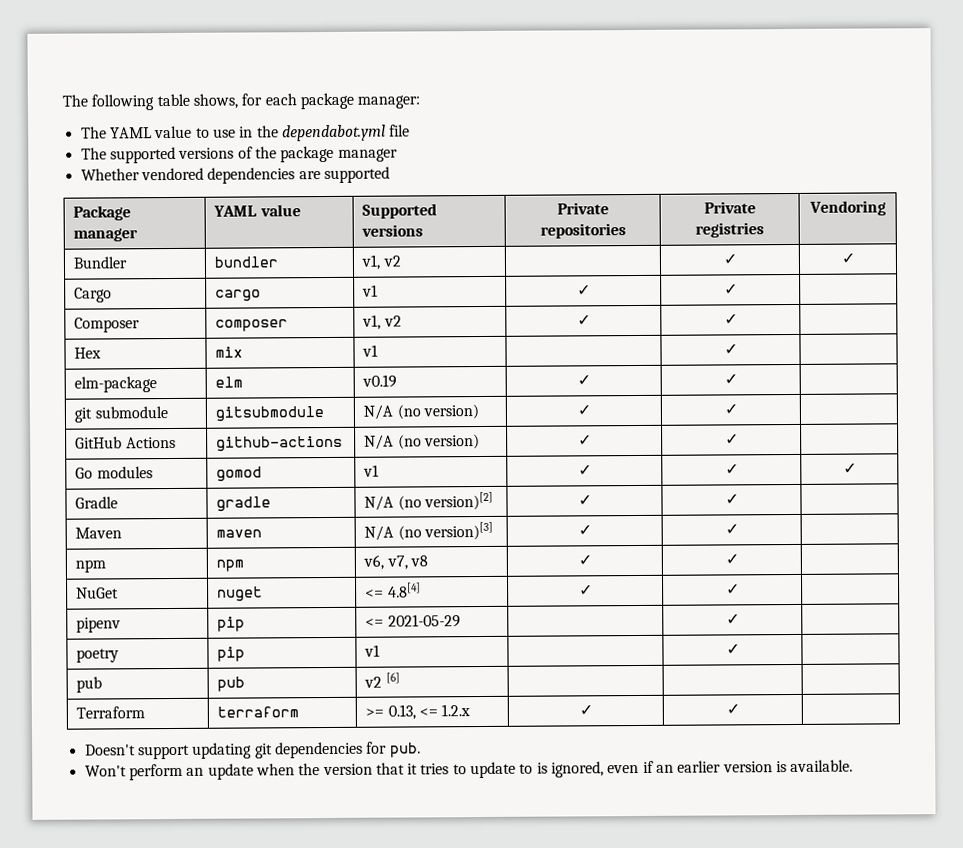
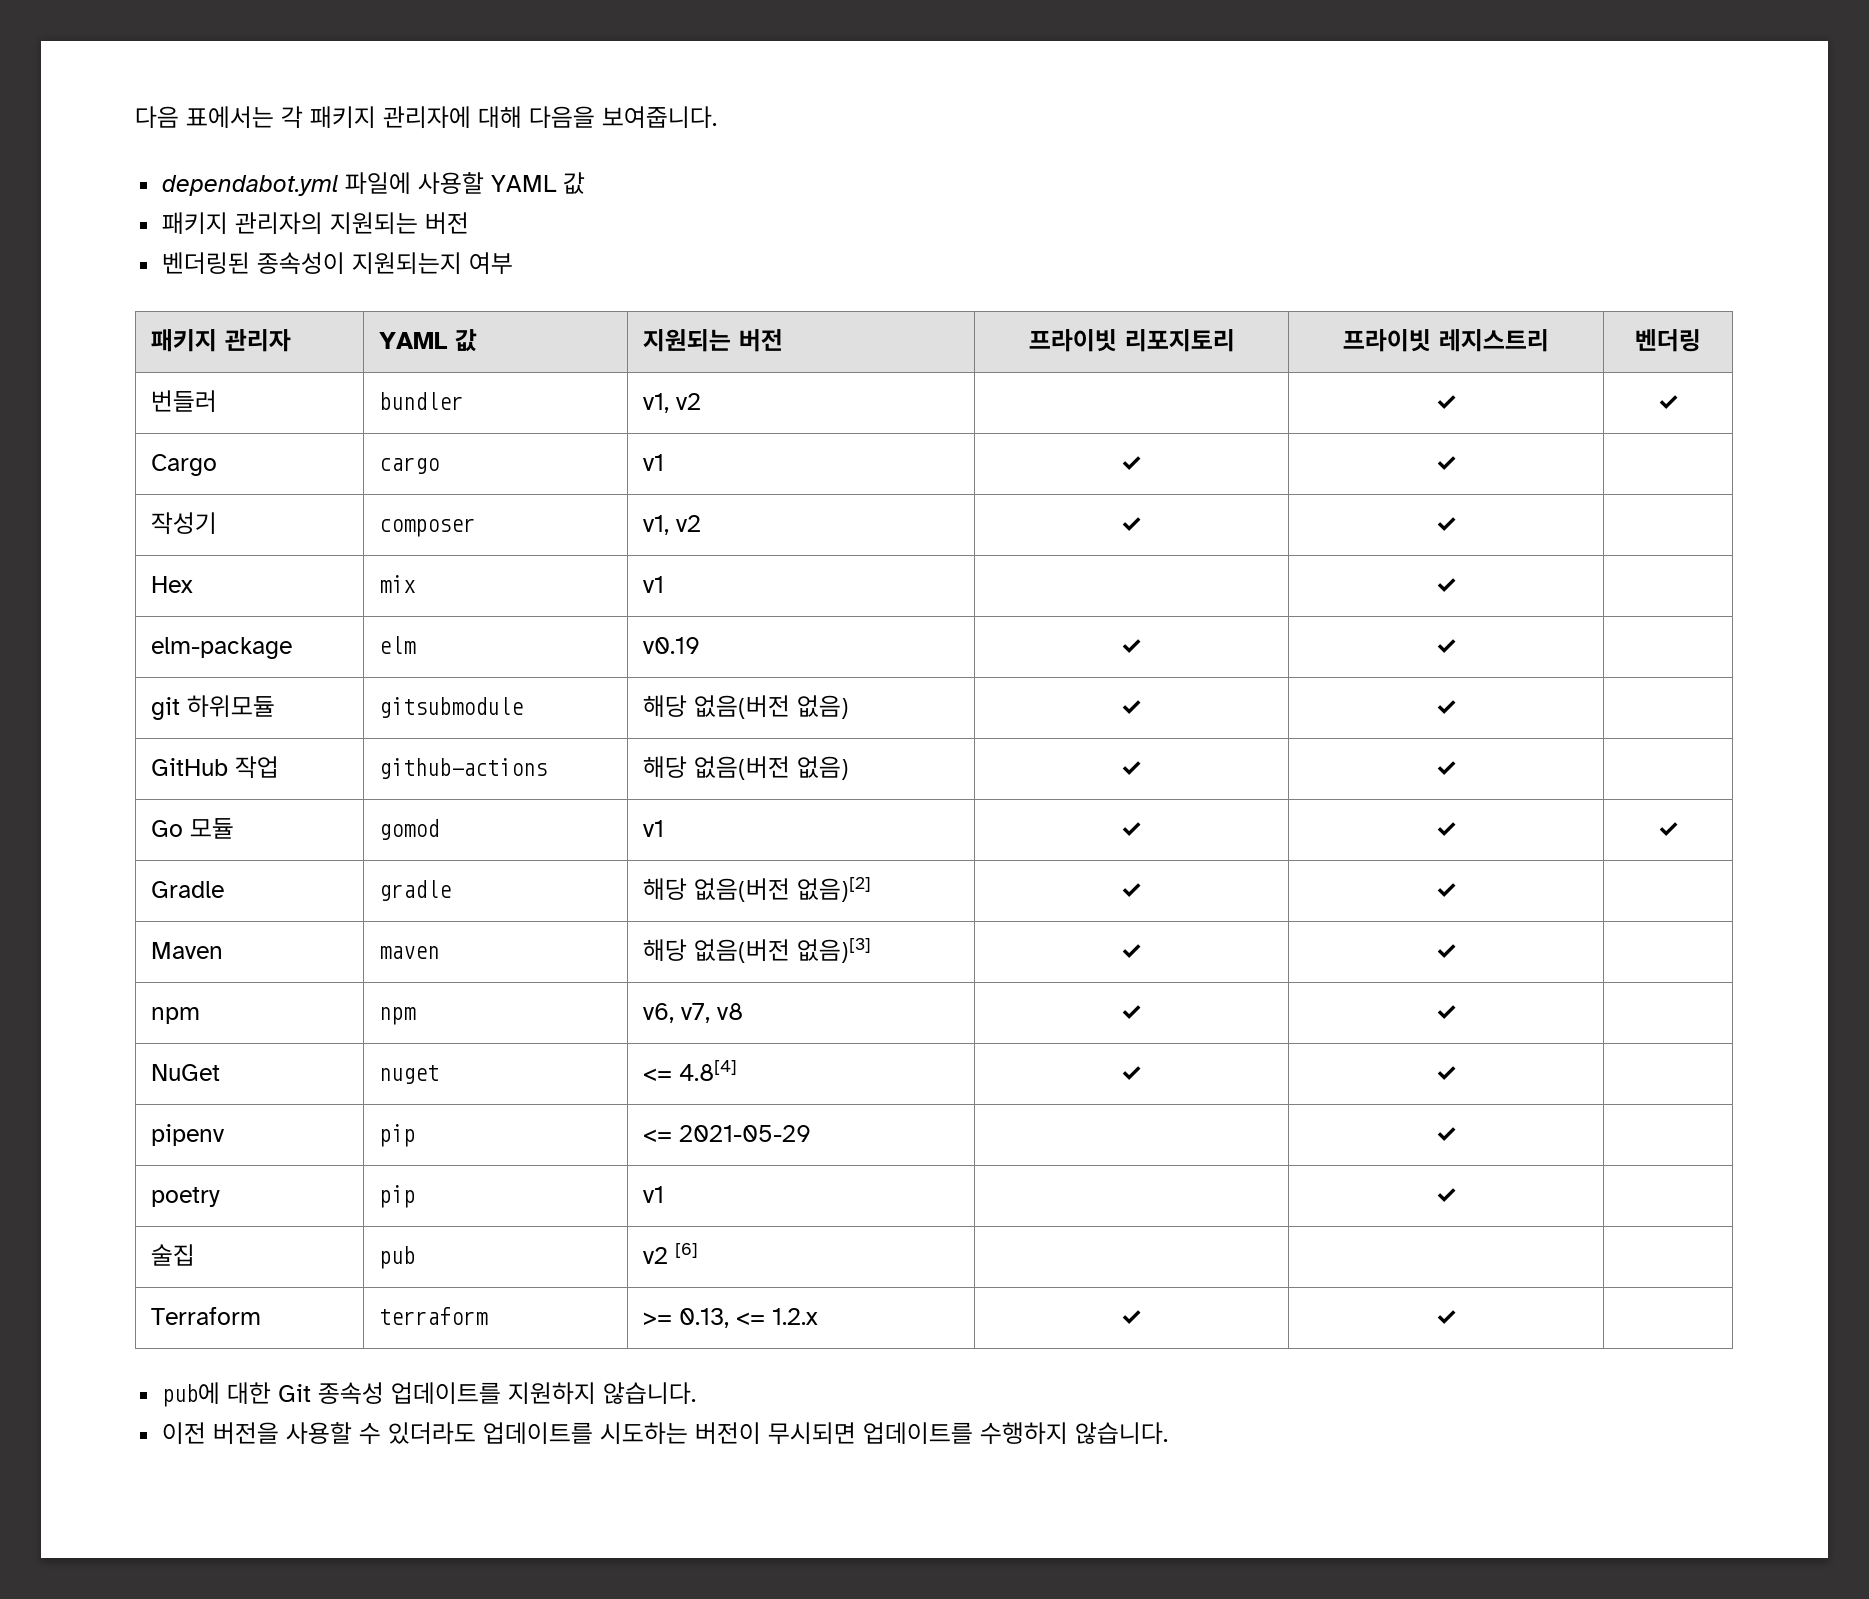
- The following table shows, for each package manager:
- The YAML value to use in the dependabot.yml file
- The supported versions of the package manager
- Whether vendored dependencies are supported
- Package manager | YAML value | Supported versions | Private repositories | Private registries | Vendoring
- Bundler | bundler | v1, v2 | | ✓ | ✓
+ 다음 표에서는 각 패키지 관리자에 대해 다음을 보여줍니다.
+ dependabot.yml 파일에 사용할 YAML 값
+ 패키지 관리자의 지원되는 버전
+ 벤더링된 종속성이 지원되는지 여부
+ 패키지 관리자 | YAML 값 | 지원되는 버전 | 프라이빗 리포지토리 | 프라이빗 레지스트리 | 벤더링
+ 번들러 | bundler | v1, v2 | | ✓ | ✓
- Composer | composer | v1, v2 | ✓ | ✓ |
+ 작성기 | composer | v1, v2 | ✓ | ✓ |
- git submodule | gitsubmodule | N/A (no version) | ✓ | ✓ |
+ git 하위모듈 | gitsubmodule | 해당 없음(버전 없음) | ✓ | ✓ |
- GitHub Actions | github-actions | N/A (no version) | ✓ | ✓ |
+ GitHub 작업 | github-actions | 해당 없음(버전 없음) | ✓ | ✓ |
- Go modules | gomod | v1 | ✓ | ✓ | ✓
+ Go 모듈 | gomod | v1 | ✓ | ✓ | ✓
- Gradle | gradle | N/A (no version)[2] | ✓ | ✓ |
+ Gradle | gradle | 해당 없음(버전 없음)[2] | ✓ | ✓ |
- Maven | maven | N/A (no version)[3] | ✓ | ✓ |
+ Maven | maven | 해당 없음(버전 없음)[3] | ✓ | ✓ |
- pub | pub | v2 [6] | | |
+ 술집 | pub | v2 [6] | | |
- Doesn't support updating git dependencies for pub.
- Won't perform an update when the version that it tries to update to is ignored, even if an earlier version is available.
+ pub에 대한 Git 종속성 업데이트를 지원하지 않습니다.
+ 이전 버전을 사용할 수 있더라도 업데이트를 시도하는 버전이 무시되면 업데이트를 수행하지 않습니다.

